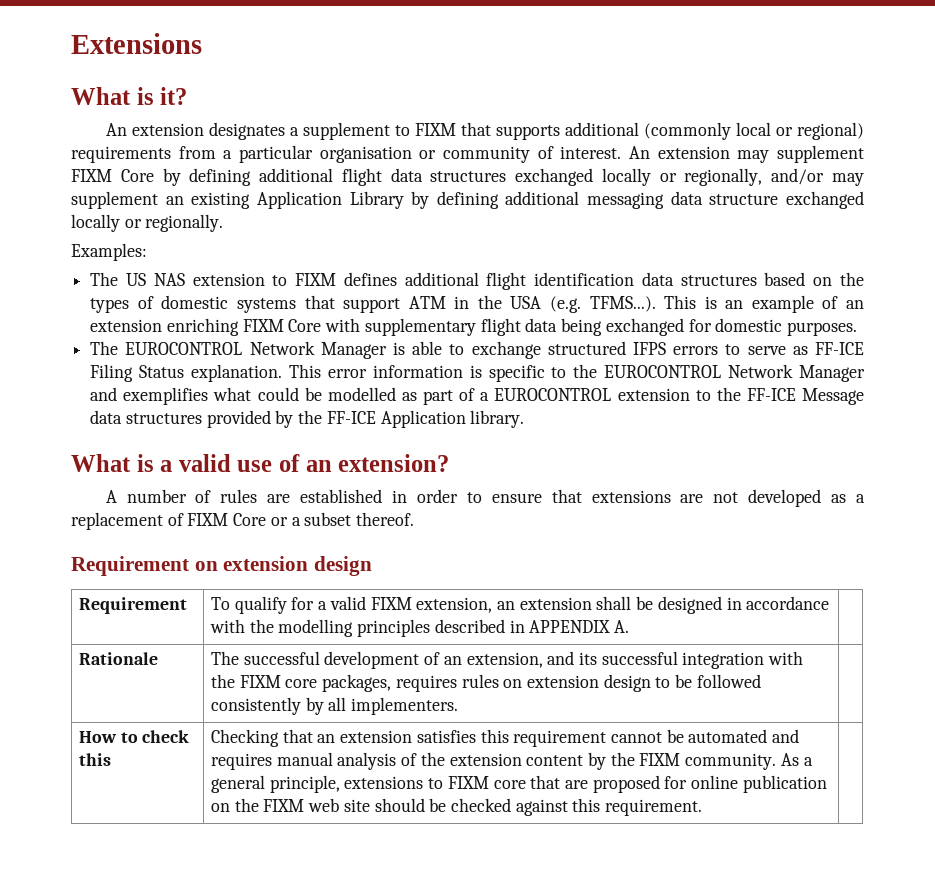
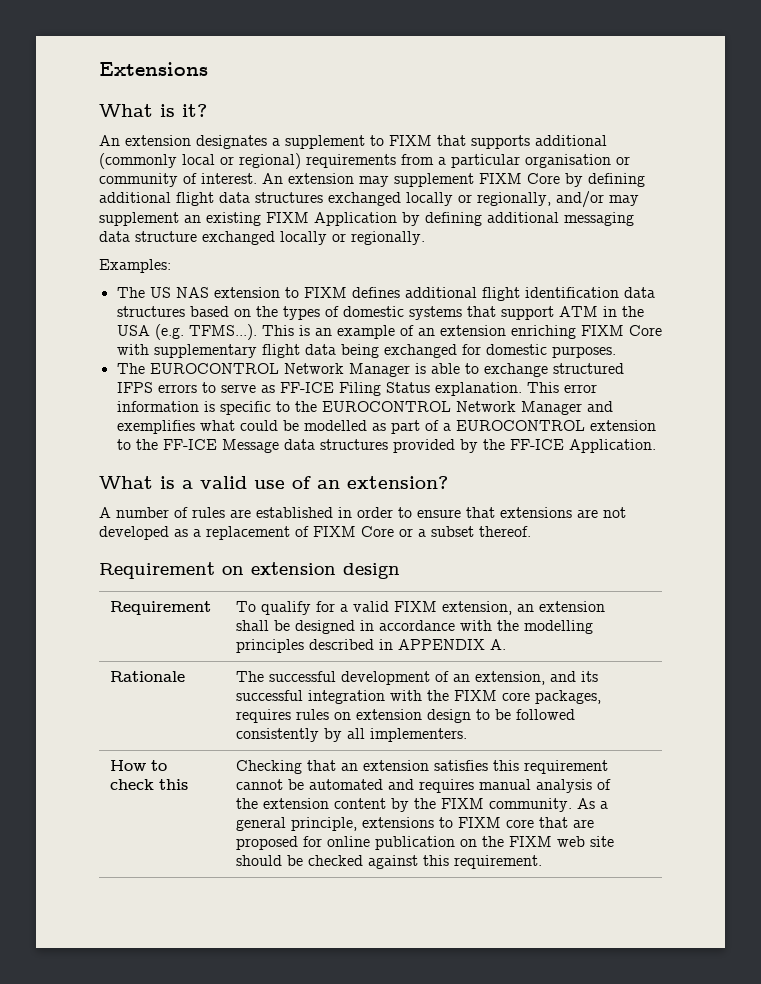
- An extension may supplement FIXM Core by defining additional flight data structures exchanged locally or regionally, and/or may supplement an existing Application Library by defining additional messaging data structure exchanged locally or regionally.
+ An extension may supplement FIXM Core by defining additional flight data structures exchanged locally or regionally, and/or may supplement an existing FIXM Application by defining additional messaging data structure exchanged locally or regionally.
- This error information is specific to the EUROCONTROL Network Manager and exemplifies what could be modelled as part of a EUROCONTROL extension to the FF-ICE Message data structures provided by the FF-ICE Application library.
+ This error information is specific to the EUROCONTROL Network Manager and exemplifies what could be modelled as part of a EUROCONTROL extension to the FF-ICE Message data structures provided by the FF-ICE Application.

